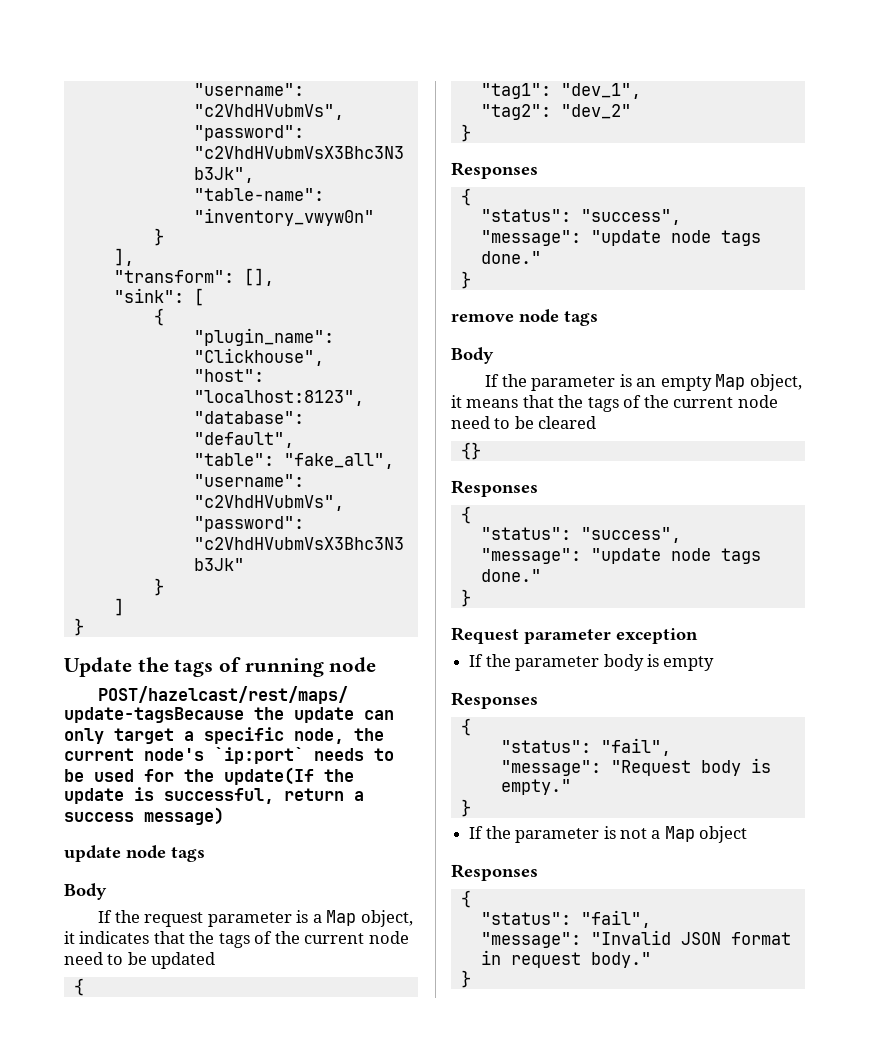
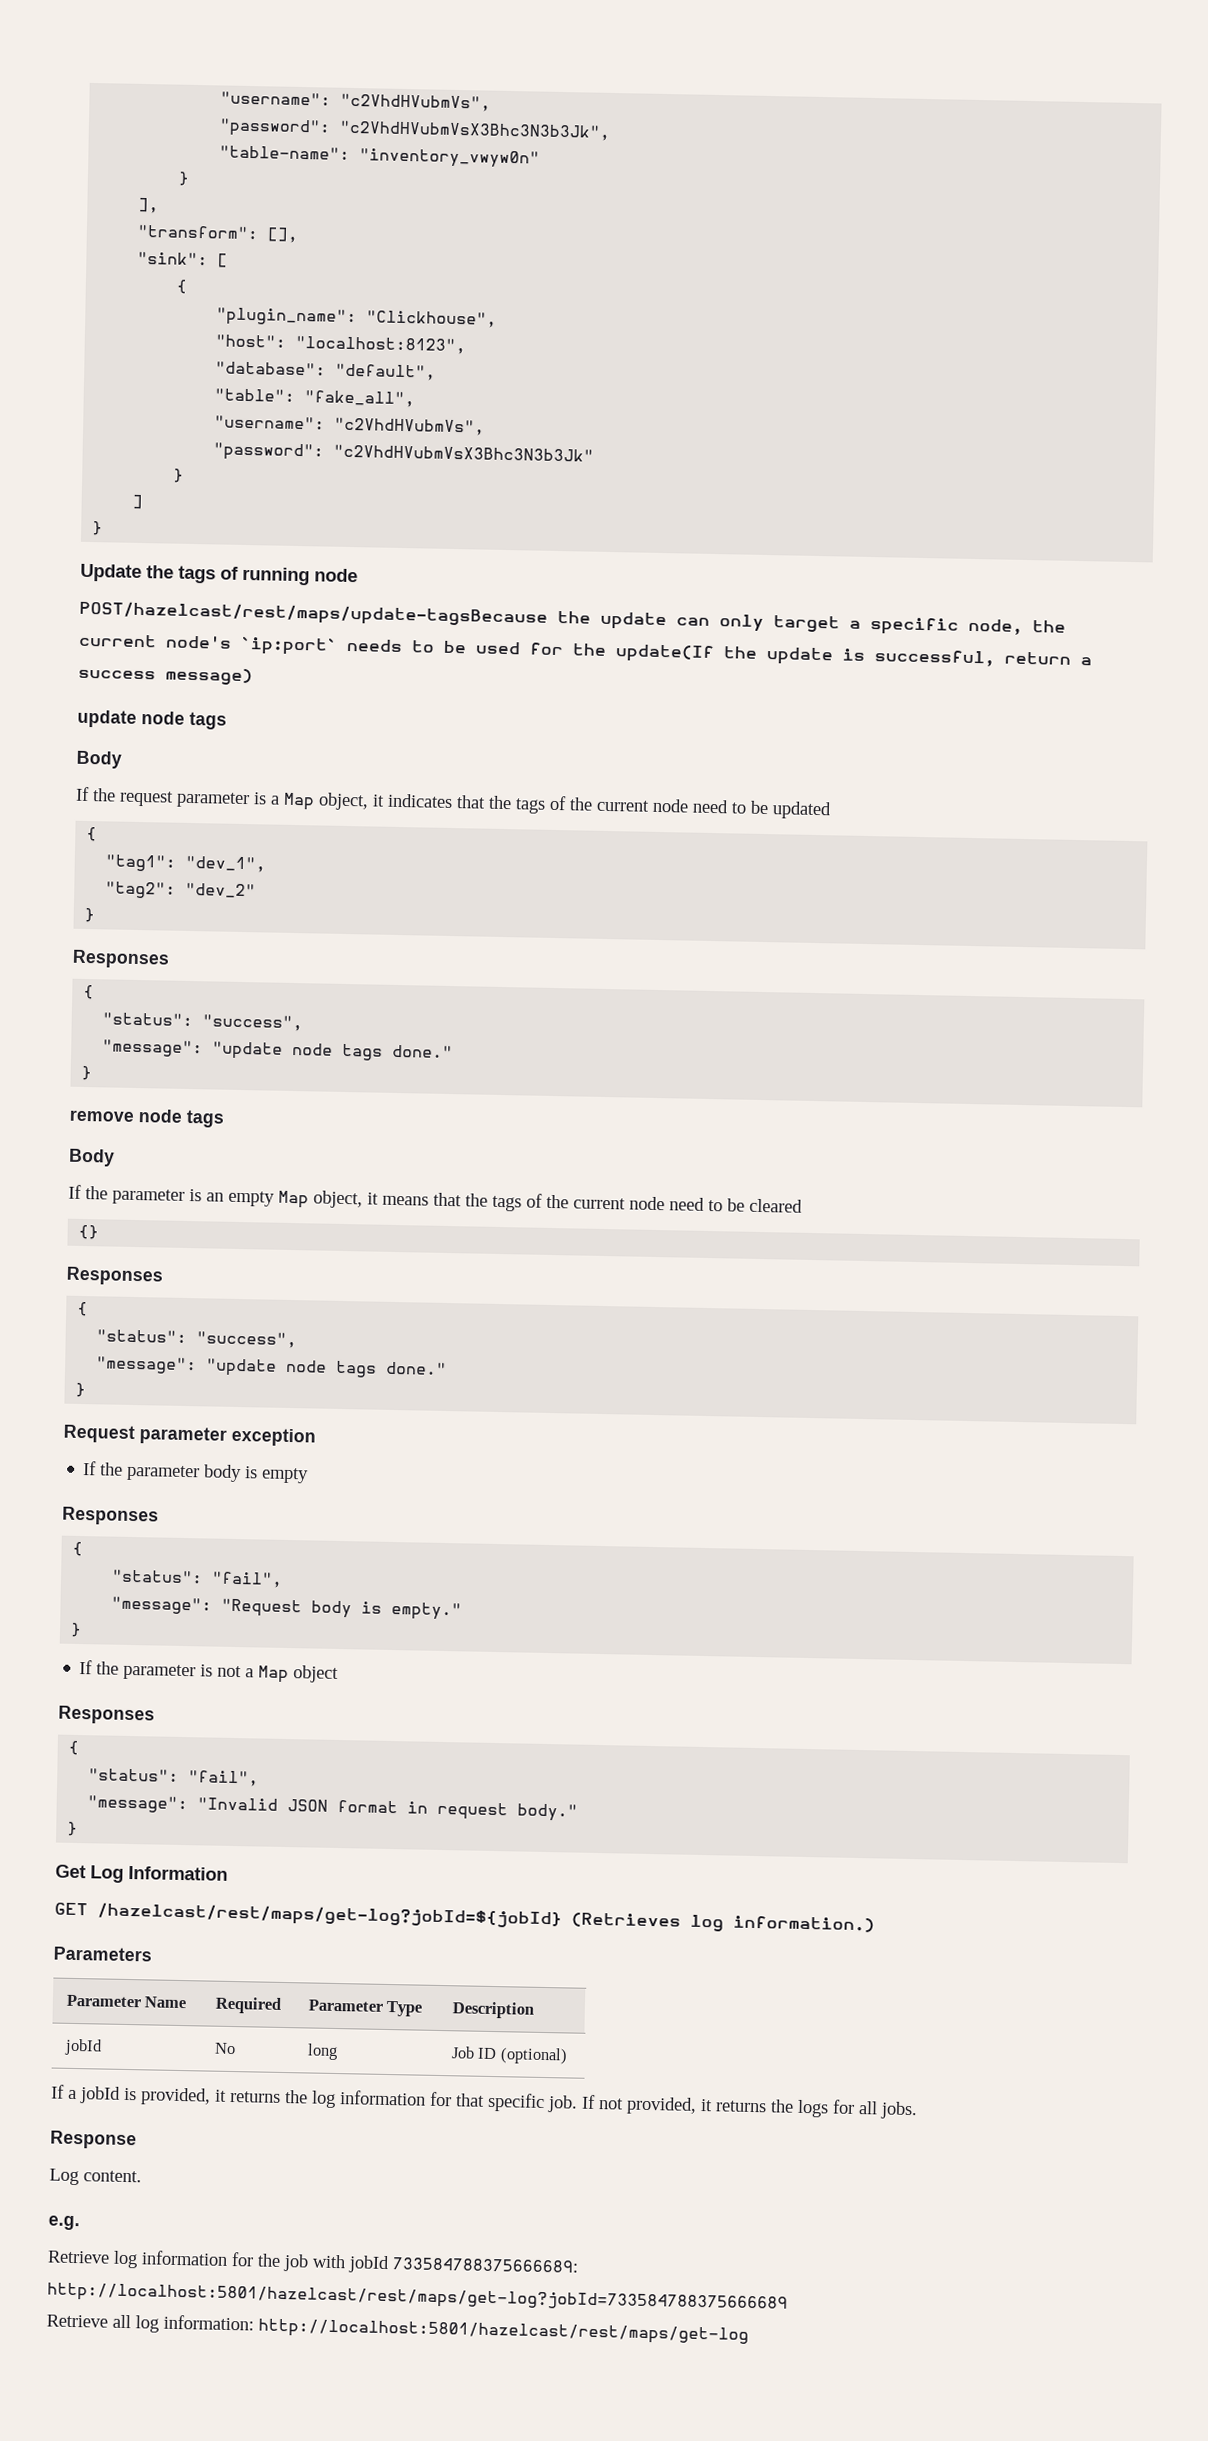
+ Get Log Information
+ GET /hazelcast/rest/maps/get-log?jobId=${jobId} (Retrieves log information.)
+ Parameters
+ Parameter Name | Required | Parameter Type | Description
+ jobId | No | long | Job ID (optional)
+ If a jobId is provided, it returns the log information for that specific job. If not provided, it returns the logs for all jobs.
+ Response
+ Log content.
+ e.g.
+ Retrieve log information for the job with jobId 733584788375666689: http://localhost:5801/hazelcast/rest/maps/get-log?jobId=733584788375666689
+ Retrieve all log information: http://localhost:5801/hazelcast/rest/maps/get-log

